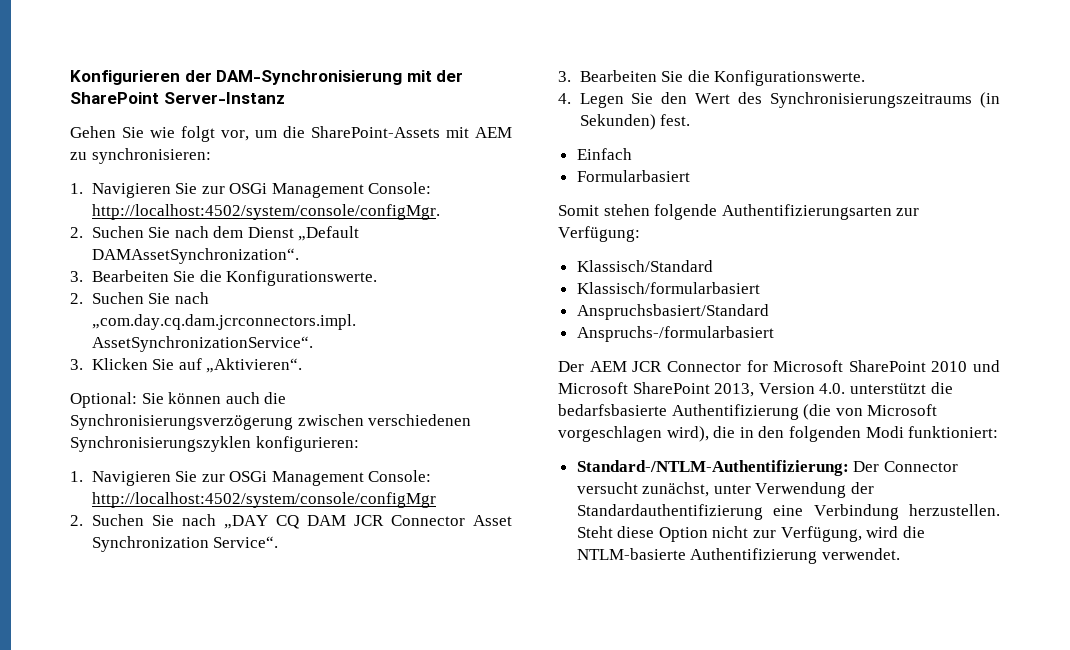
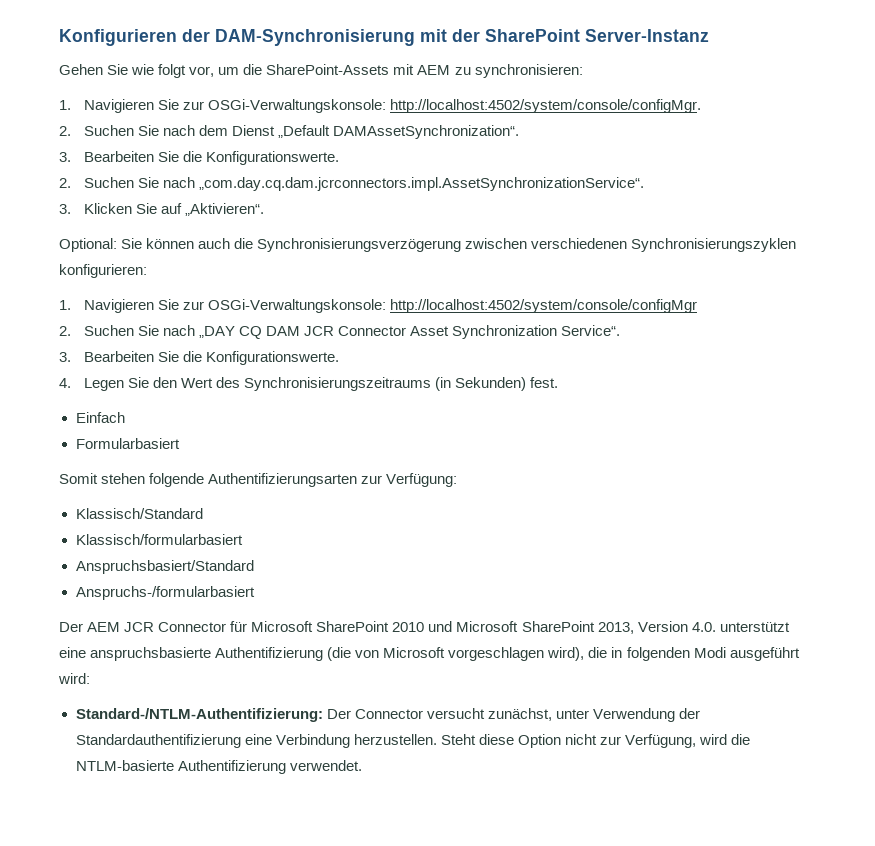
- 1. Navigieren Sie zur OSGi Management Console: http://localhost:4502/system/console/configMgr.
+ 1. Navigieren Sie zur OSGi-Verwaltungskonsole: http://localhost:4502/system/console/configMgr.
- 1. Navigieren Sie zur OSGi Management Console: http://localhost:4502/system/console/configMgr
+ 1. Navigieren Sie zur OSGi-Verwaltungskonsole: http://localhost:4502/system/console/configMgr
- Der AEM JCR Connector for Microsoft SharePoint 2010 und Microsoft SharePoint 2013, Version 4.0. unterstützt die bedarfsbasierte Authentifizierung (die von Microsoft vorgeschlagen wird), die in den folgenden Modi funktioniert:
+ Der AEM JCR Connector für Microsoft SharePoint 2010 und Microsoft SharePoint 2013, Version 4.0. unterstützt eine anspruchsbasierte Authentifizierung (die von Microsoft vorgeschlagen wird), die in folgenden Modi ausgeführt wird:

